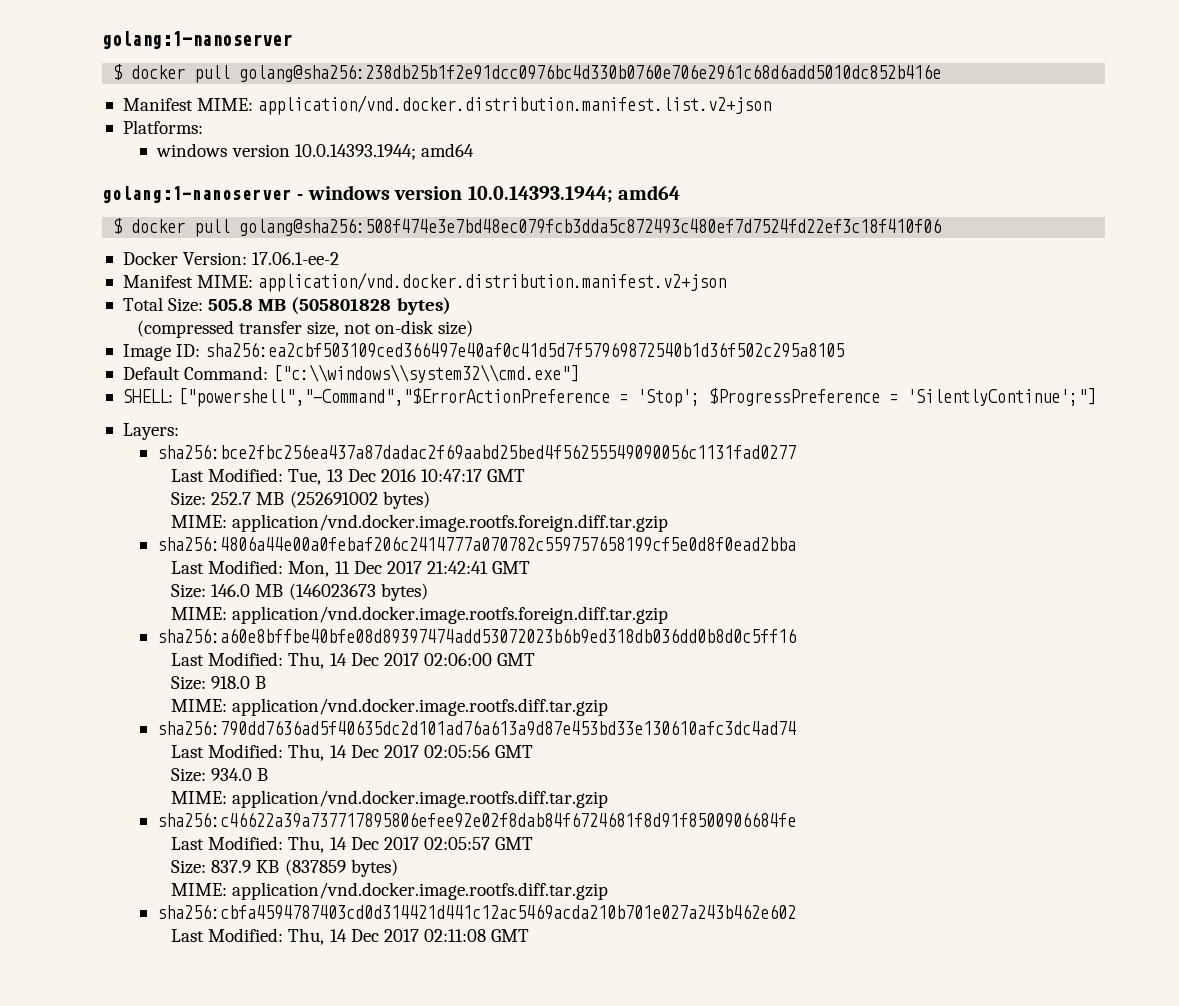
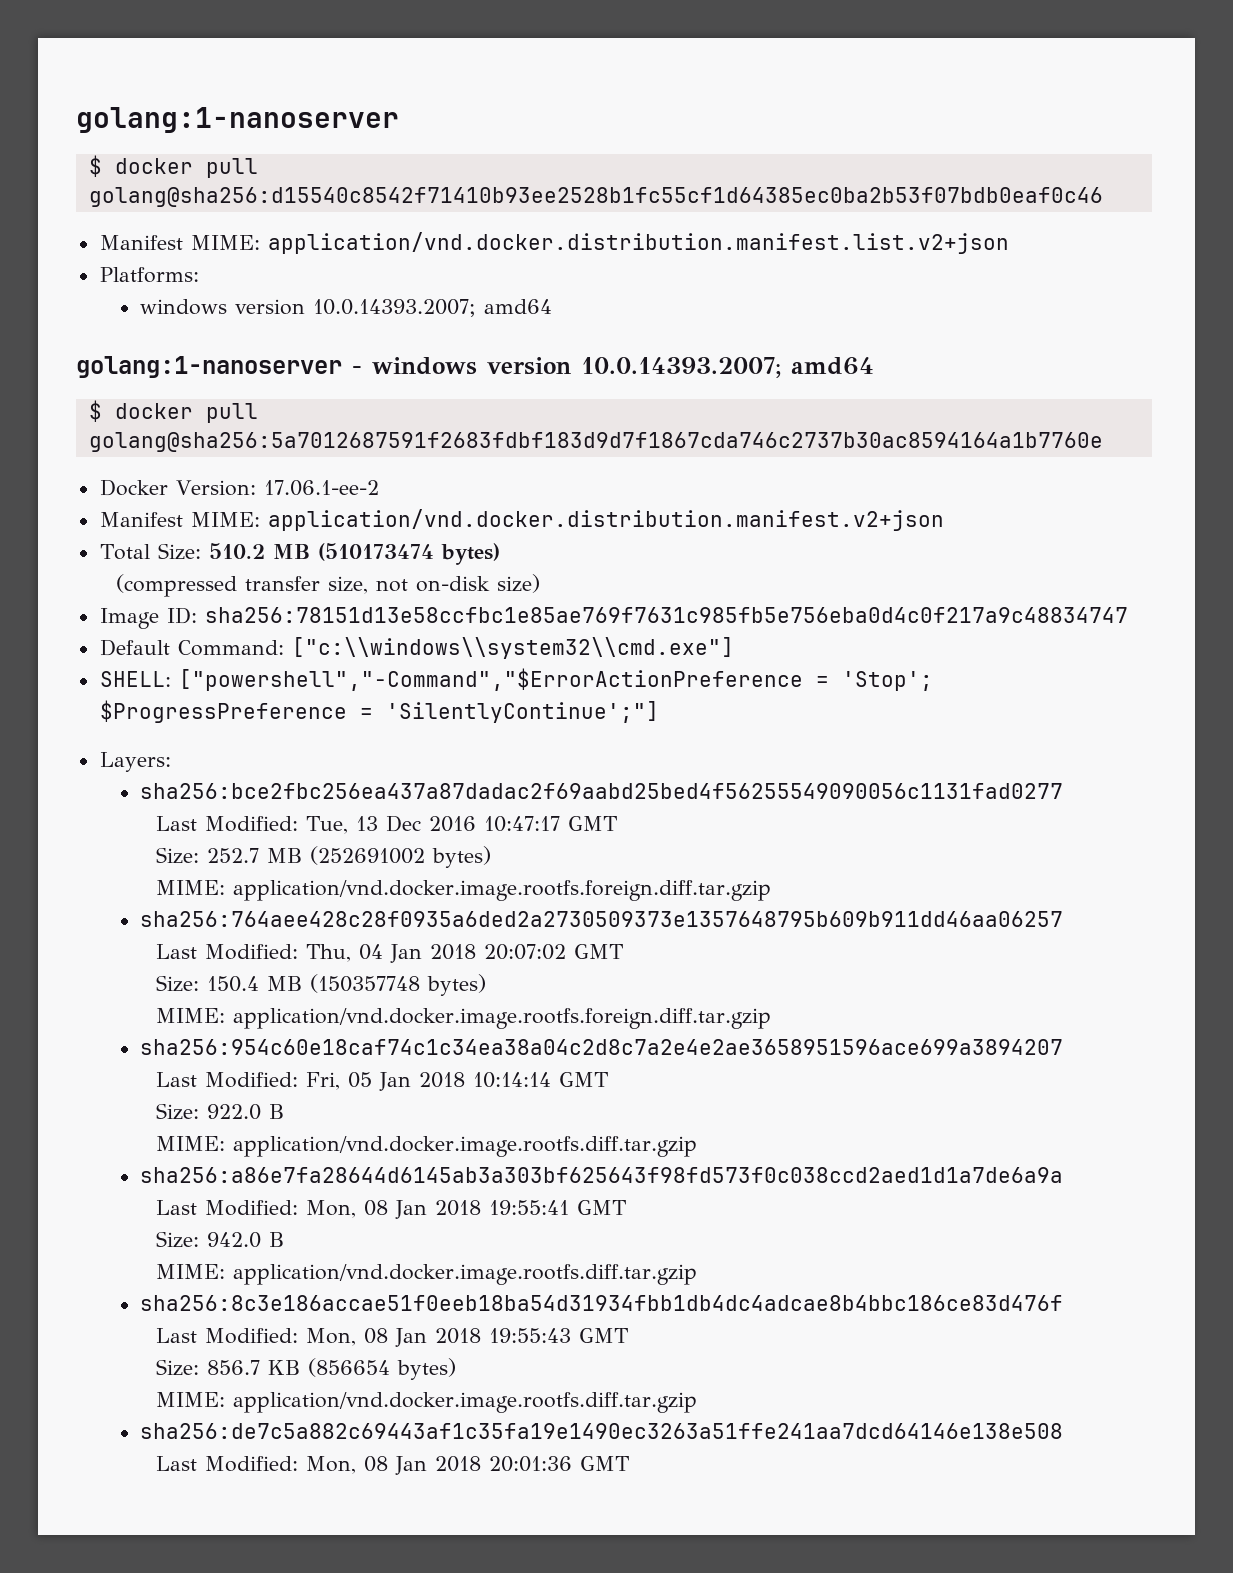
- $ docker pull golang@sha256:238db25b1f2e91dcc0976bc4d330b0760e706e2961c68d6add5010dc852b416e
+ $ docker pull golang@sha256:d15540c8542f71410b93ee2528b1fc55cf1d64385ec0ba2b53f07bdb0eaf0c46
  Platforms:
- windows version 10.0.14393.1944; amd64
+ windows version 10.0.14393.2007; amd64
- golang:1-nanoserver - windows version 10.0.14393.1944; amd64
+ golang:1-nanoserver - windows version 10.0.14393.2007; amd64
- $ docker pull golang@sha256:508f474e3e7bd48ec079fcb3dda5c872493c480ef7d7524fd22ef3c18f410f06
+ $ docker pull golang@sha256:5a7012687591f2683fdbf183d9d7f1867cda746c2737b30ac8594164a1b7760e
- Total Size: 505.8 MB (505801828 bytes)
+ Total Size: 510.2 MB (510173474 bytes)
- Image ID: sha256:ea2cbf503109ced366497e40af0c41d5d7f57969872540b1d36f502c295a8105
+ Image ID: sha256:78151d13e58ccfbc1e85ae769f7631c985fb5e756eba0d4c0f217a9c48834747
- sha256:4806a44e00a0febaf206c2414777a070782c559757658199cf5e0d8f0ead2bba
- Last Modified: Mon, 11 Dec 2017 21:42:41 GMT
- Size: 146.0 MB (146023673 bytes)
+ sha256:764aee428c28f0935a6ded2a2730509373e1357648795b609b911dd46aa06257
+ Last Modified: Thu, 04 Jan 2018 20:07:02 GMT
+ Size: 150.4 MB (150357748 bytes)
  MIME: application/vnd.docker.image.rootfs.foreign.diff.tar.gzip
- sha256:a60e8bffbe40bfe08d89397474add53072023b6b9ed318db036dd0b8d0c5ff16
- Last Modified: Thu, 14 Dec 2017 02:06:00 GMT
- Size: 918.0 B
+ sha256:954c60e18caf74c1c34ea38a04c2d8c7a2e4e2ae3658951596ace699a3894207
+ Last Modified: Fri, 05 Jan 2018 10:14:14 GMT
+ Size: 922.0 B
  MIME: application/vnd.docker.image.rootfs.diff.tar.gzip
- sha256:790dd7636ad5f40635dc2d101ad76a613a9d87e453bd33e130610afc3dc4ad74
- Last Modified: Thu, 14 Dec 2017 02:05:56 GMT
- Size: 934.0 B
+ sha256:a86e7fa28644d6145ab3a303bf625643f98fd573f0c038ccd2aed1d1a7de6a9a
+ Last Modified: Mon, 08 Jan 2018 19:55:41 GMT
+ Size: 942.0 B
  MIME: application/vnd.docker.image.rootfs.diff.tar.gzip
- sha256:c46622a39a737717895806efee92e02f8dab84f6724681f8d91f8500906684fe
- Last Modified: Thu, 14 Dec 2017 02:05:57 GMT
- Size: 837.9 KB (837859 bytes)
+ sha256:8c3e186accae51f0eeb18ba54d31934fbb1db4dc4adcae8b4bbc186ce83d476f
+ Last Modified: Mon, 08 Jan 2018 19:55:43 GMT
+ Size: 856.7 KB (856654 bytes)
- sha256:cbfa4594787403cd0d314421d441c12ac5469acda210b701e027a243b462e602
- Last Modified: Thu, 14 Dec 2017 02:11:08 GMT
+ sha256:de7c5a882c69443af1c35fa19e1490ec3263a51ffe241aa7dcd64146e138e508
+ Last Modified: Mon, 08 Jan 2018 20:01:36 GMT

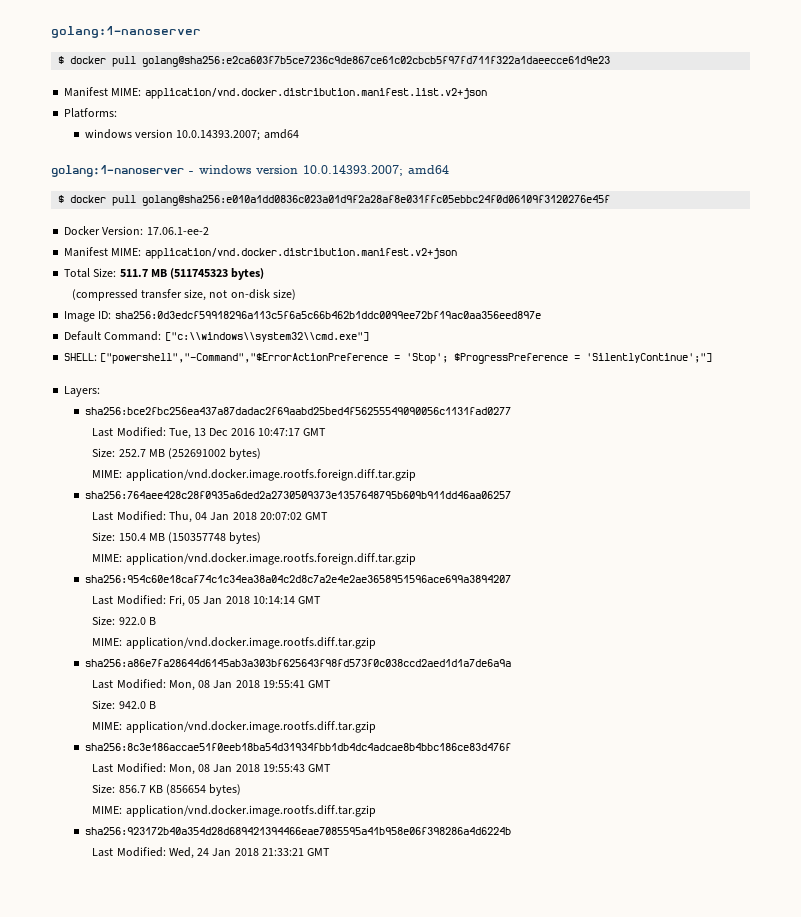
- $ docker pull golang@sha256:d15540c8542f71410b93ee2528b1fc55cf1d64385ec0ba2b53f07bdb0eaf0c46
+ $ docker pull golang@sha256:e2ca603f7b5ce7236c9de867ce61c02cbcb5f97fd711f322a1daeecce61d9e23
- $ docker pull golang@sha256:5a7012687591f2683fdbf183d9d7f1867cda746c2737b30ac8594164a1b7760e
+ $ docker pull golang@sha256:e010a1dd0836c023a01d9f2a28af8e031ffc05ebbc24f0d06109f3120276e45f
- Total Size: 510.2 MB (510173474 bytes)
+ Total Size: 511.7 MB (511745323 bytes)
- Image ID: sha256:78151d13e58ccfbc1e85ae769f7631c985fb5e756eba0d4c0f217a9c48834747
+ Image ID: sha256:0d3edcf59918296a113c5f6a5c66b462b1ddc0099ee72bf19ac0aa356eed897e
- sha256:de7c5a882c69443af1c35fa19e1490ec3263a51ffe241aa7dcd64146e138e508
- Last Modified: Mon, 08 Jan 2018 20:01:36 GMT
+ sha256:923172b40a354d28d689421394466eae7085595a41b958e06f398286a4d6224b
+ Last Modified: Wed, 24 Jan 2018 21:33:21 GMT

